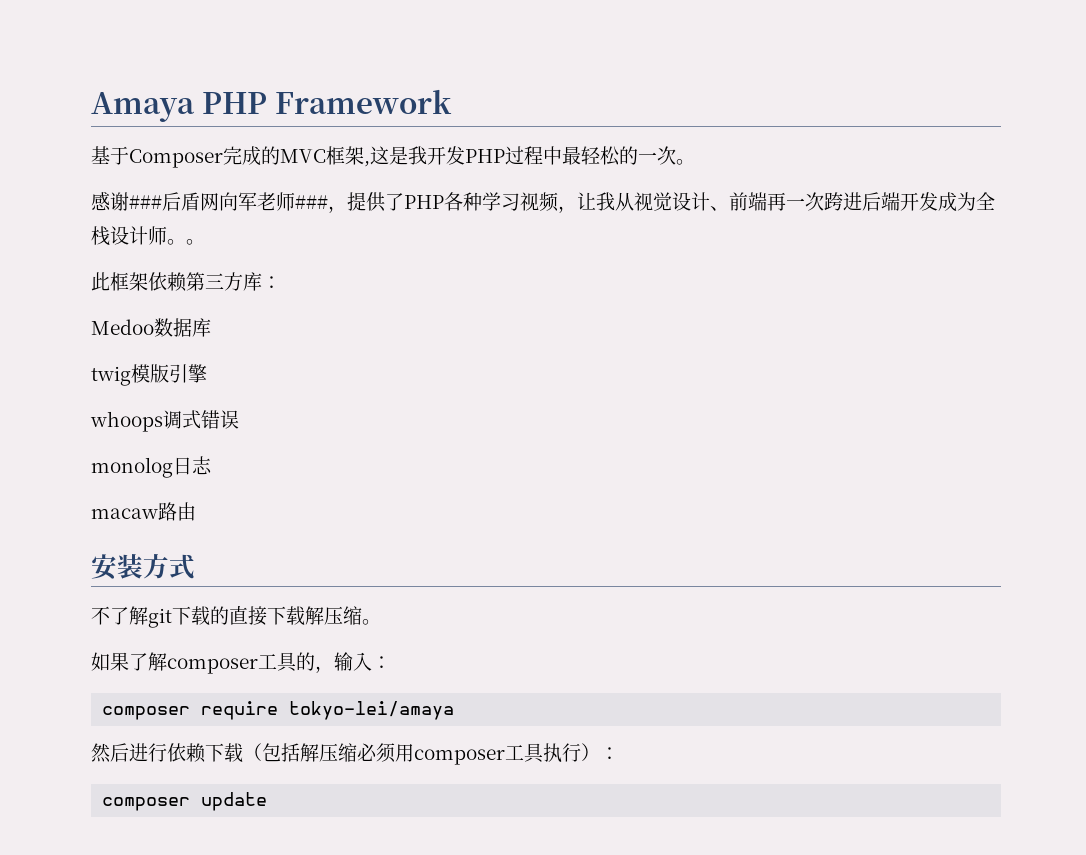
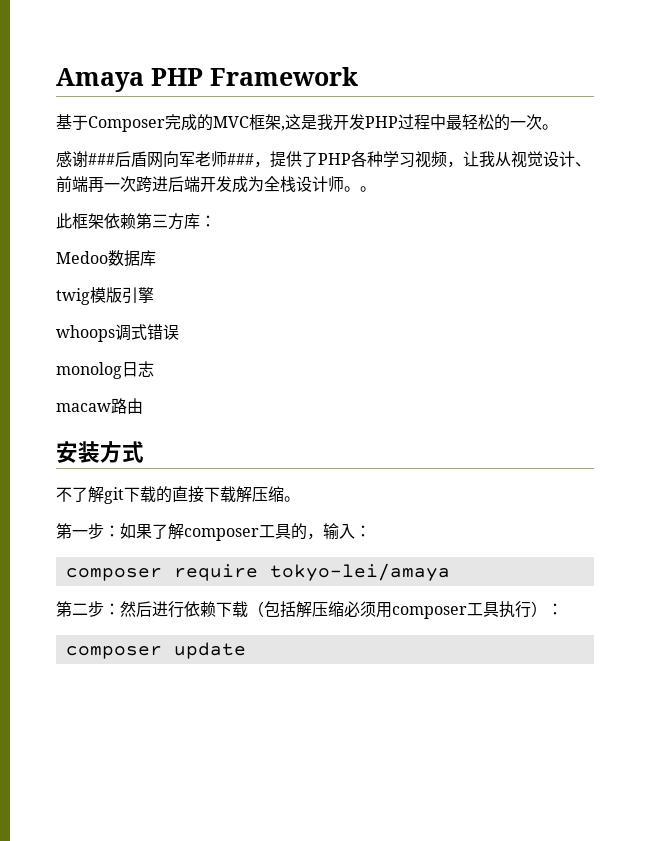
- 如果了解composer工具的，输入：
+ 第一步：如果了解composer工具的，输入：
- 然后进行依赖下载（包括解压缩必须用composer工具执行）：
+ 第二步：然后进行依赖下载（包括解压缩必须用composer工具执行）：

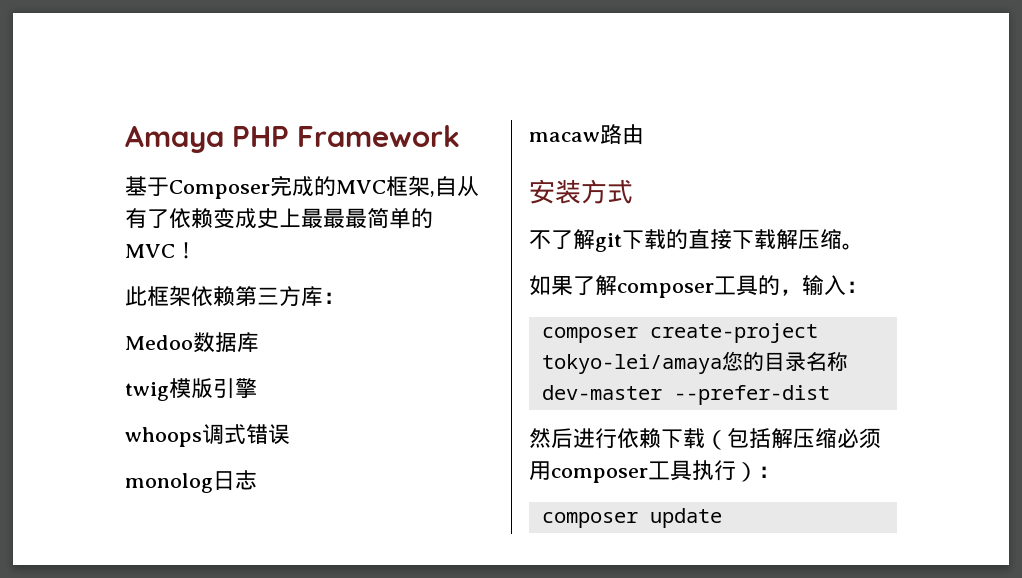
- 基于Composer完成的MVC框架,这是我开发PHP过程中最轻松的一次。
- 感谢###后盾网向军老师###，提供了PHP各种学习视频，让我从视觉设计、前端再一次跨进后端开发成为全栈设计师。。
+ 基于Composer完成的MVC框架,自从有了依赖变成史上最最最简单的MVC！
- 第一步：如果了解composer工具的，输入：
+ 如果了解composer工具的，输入：
- composer require tokyo-lei/amaya
- 第二步：然后进行依赖下载（包括解压缩必须用composer工具执行）：
+ composer create-project tokyo-lei/amaya您的目录名称dev-master --prefer-dist
+ 然后进行依赖下载（包括解压缩必须用composer工具执行）：

